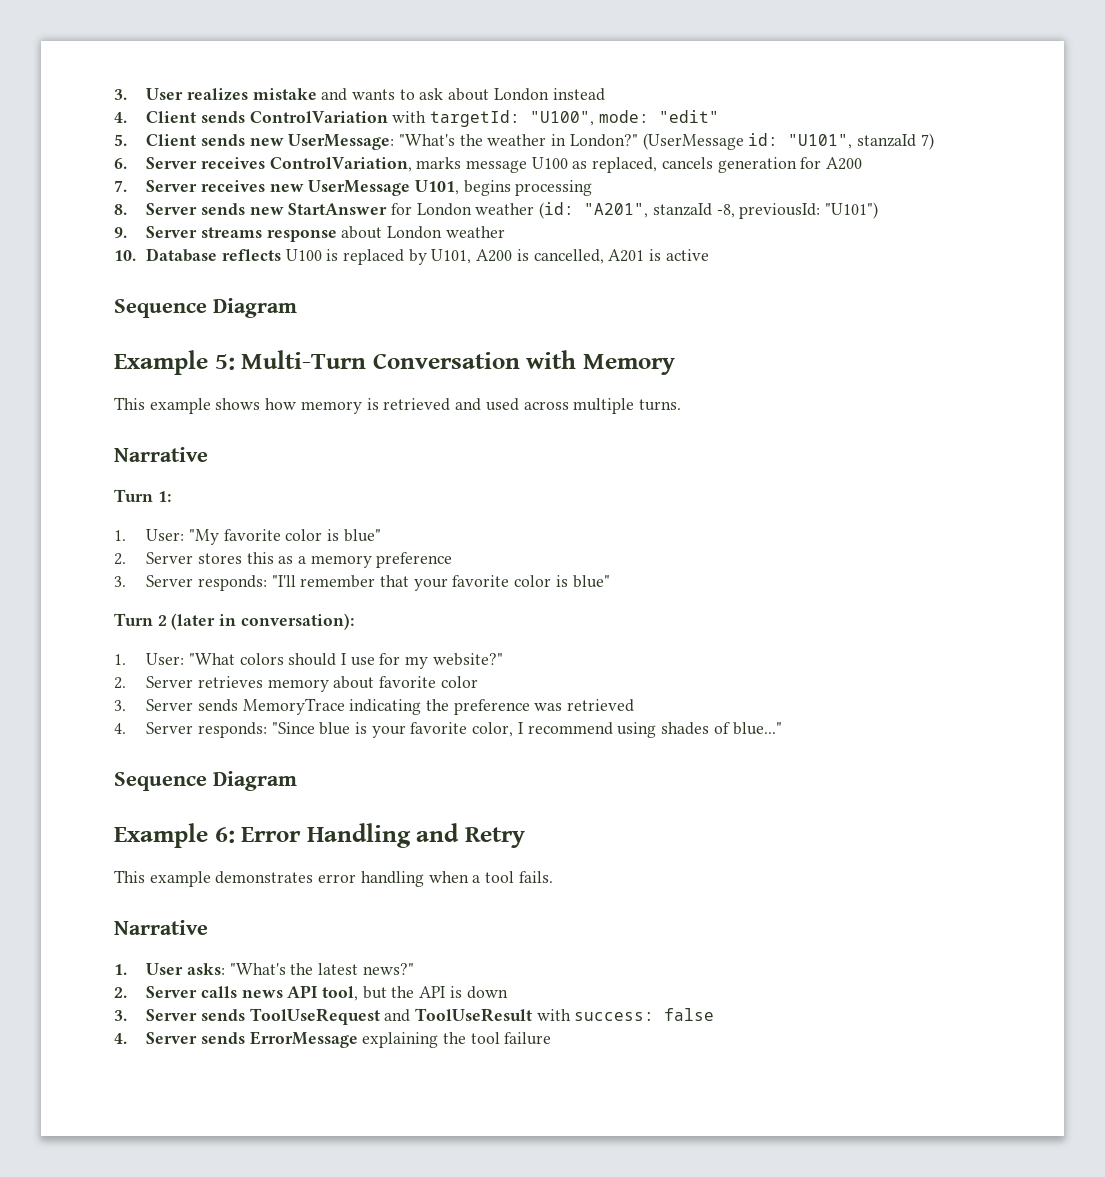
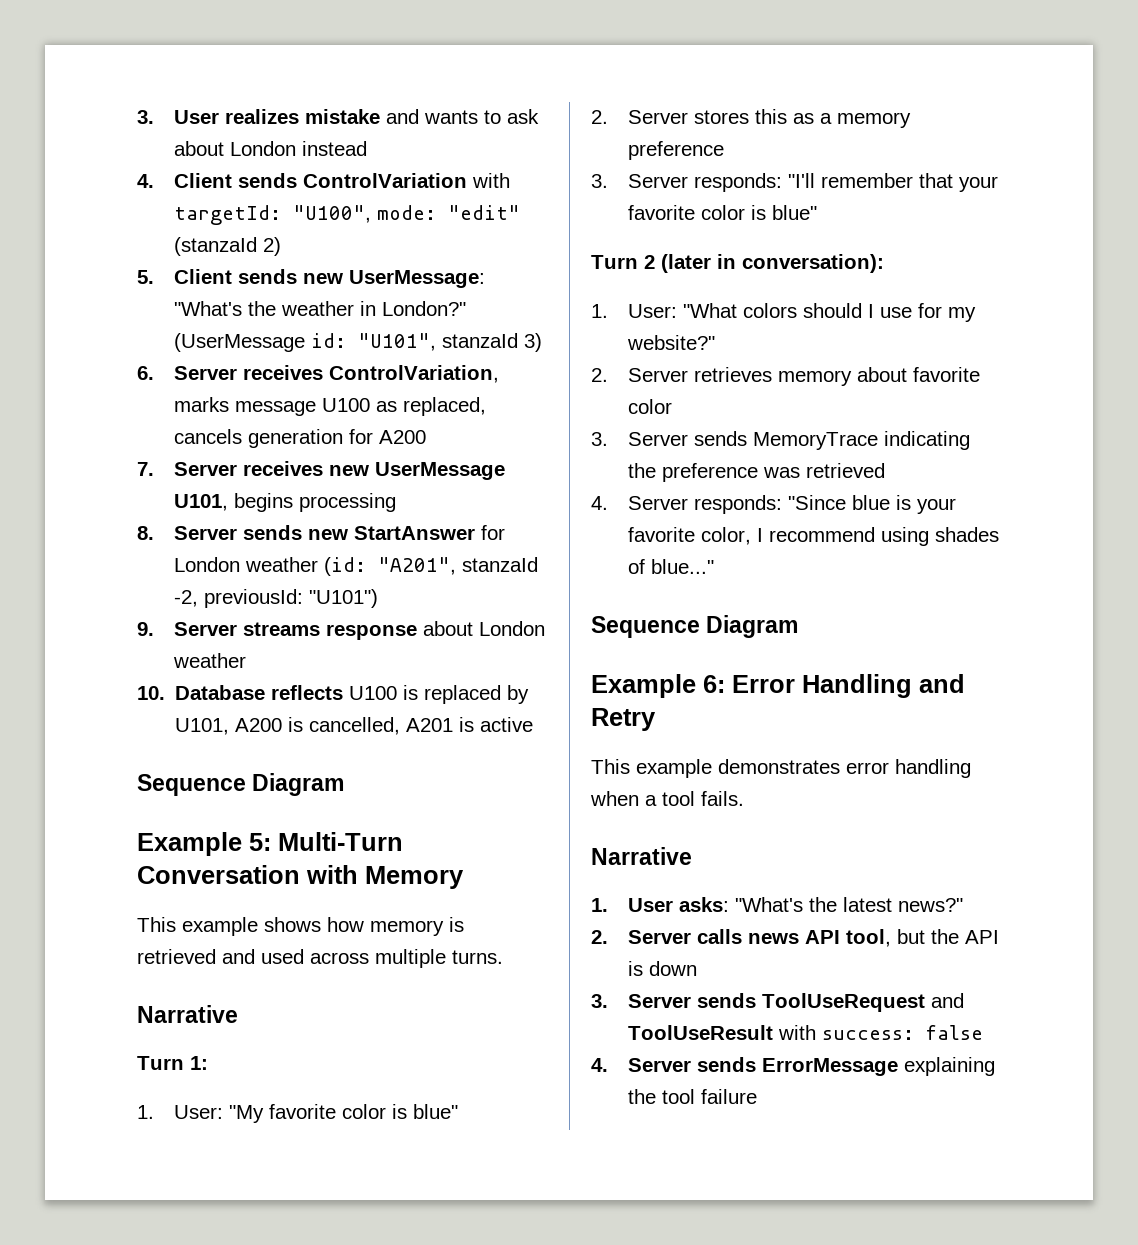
- 4. Client sends ControlVariation with targetId: "U100", mode: "edit"
+ 4. Client sends ControlVariation with targetId: "U100", mode: "edit" (stanzaId 2)
- (UserMessage id: "U101", stanzaId 7)
+ (UserMessage id: "U101", stanzaId 3)
- 8. Server sends new StartAnswer for London weather (id: "A201", stanzaId -8, previousId: "U101")
+ 8. Server sends new StartAnswer for London weather (id: "A201", stanzaId -2, previousId: "U101")

